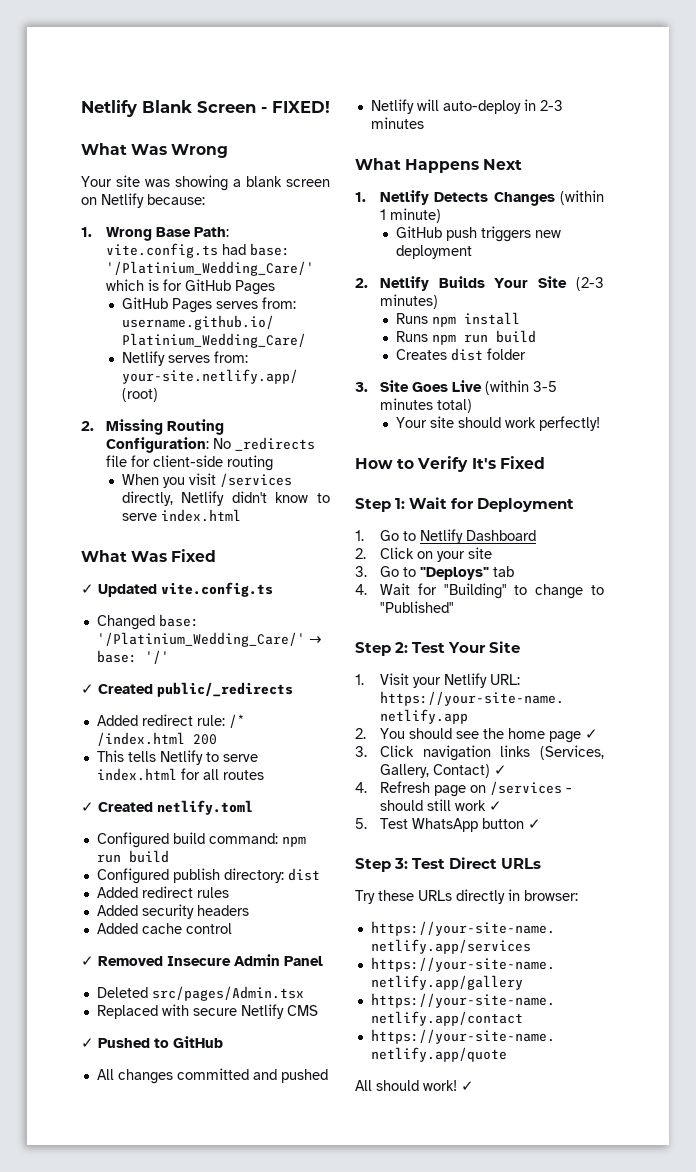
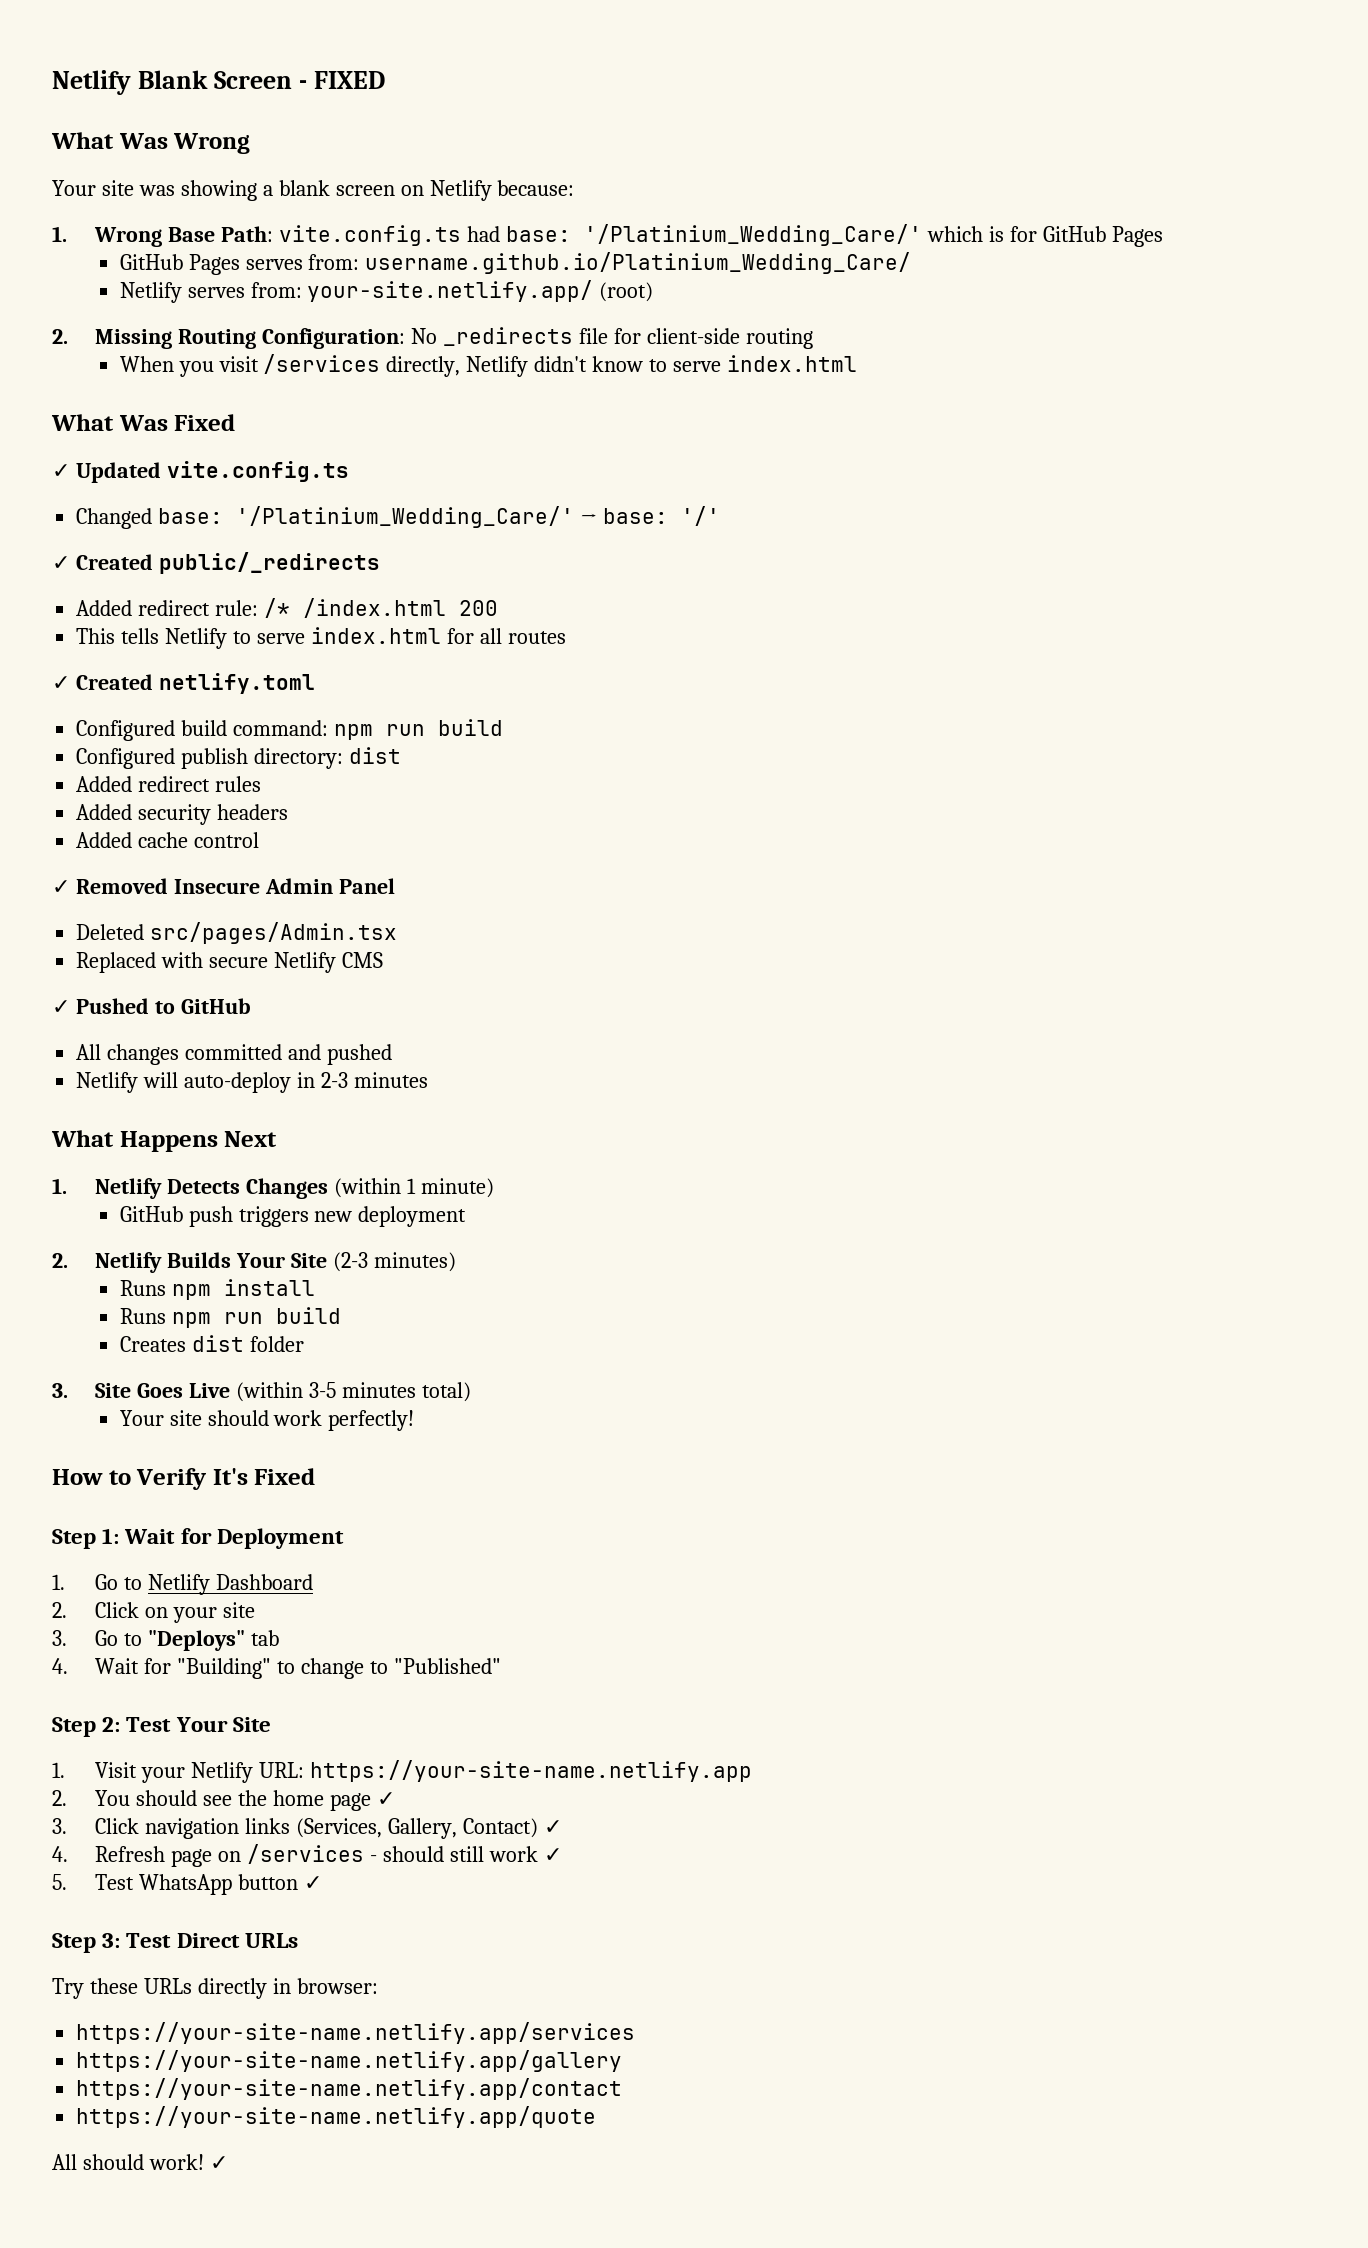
- Netlify Blank Screen - FIXED!
+ Netlify Blank Screen - FIXED

